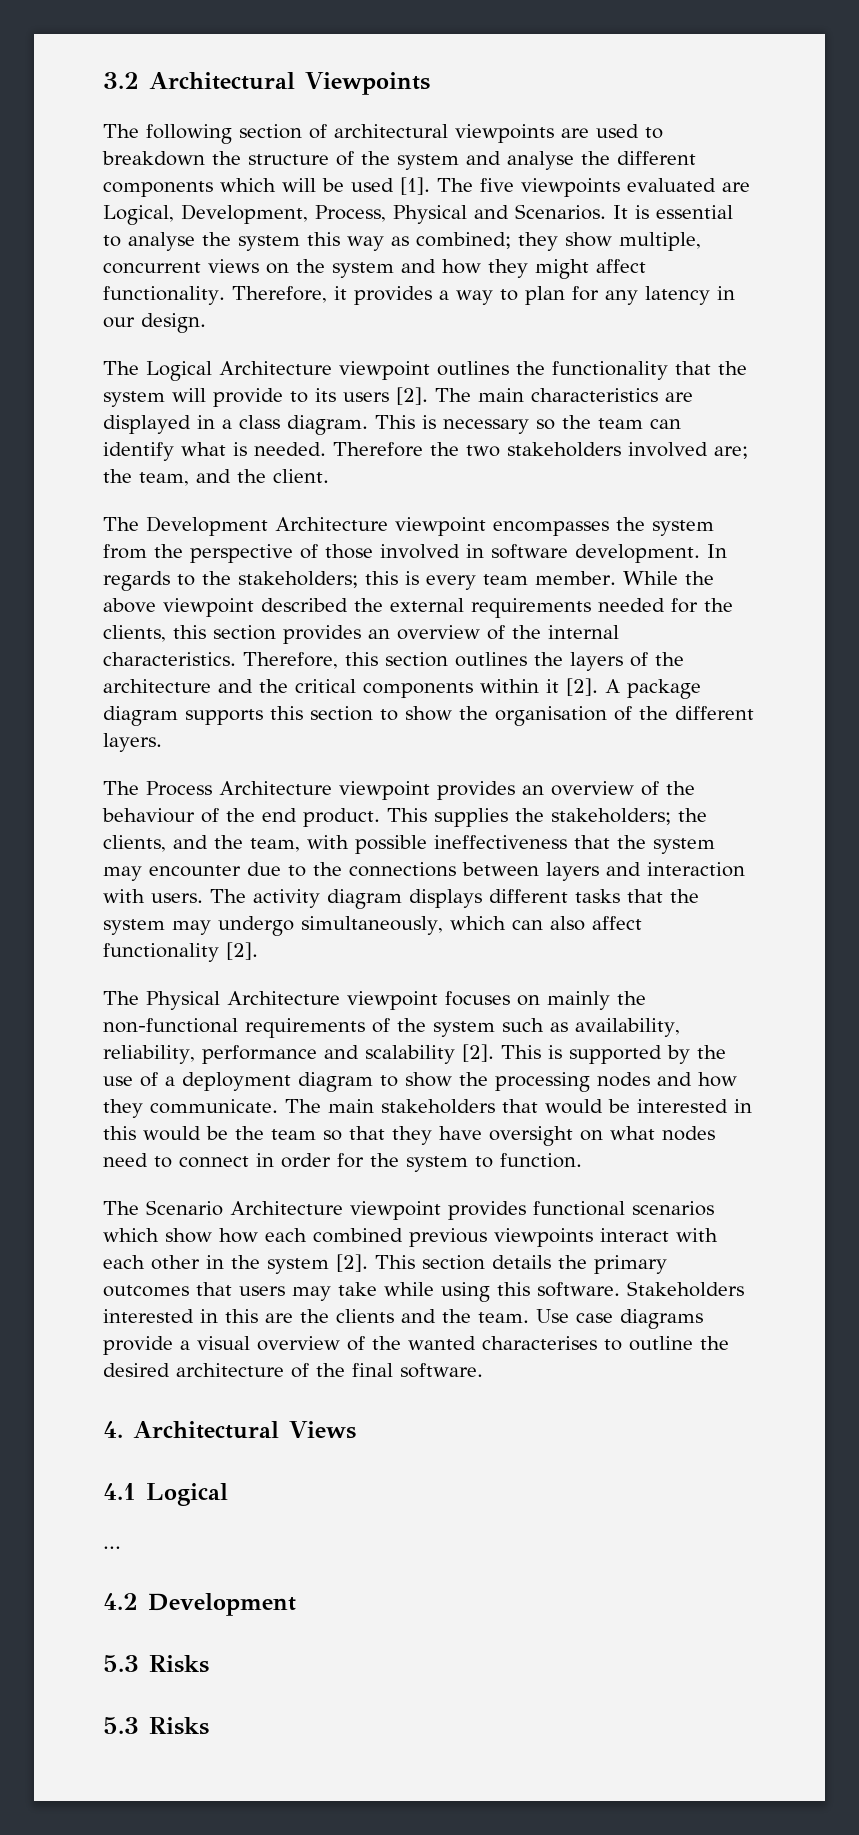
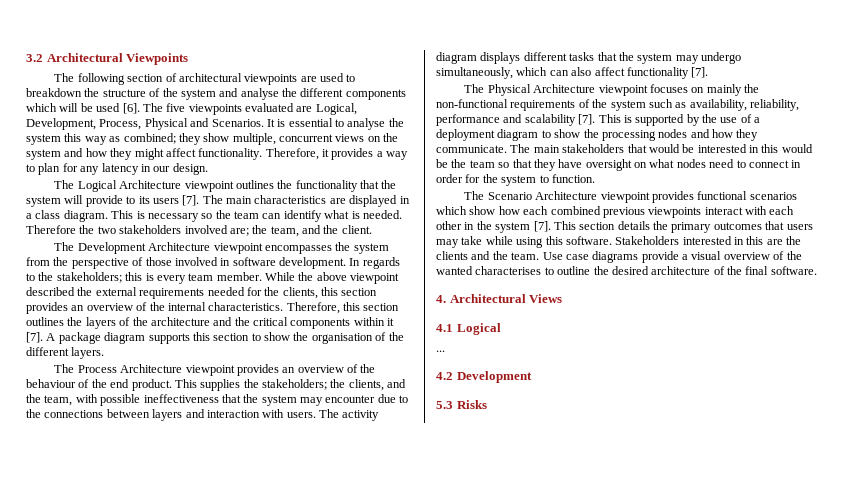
- The following section of architectural viewpoints are used to breakdown the structure of the system and analyse the different components which will be used [1].
+ The following section of architectural viewpoints are used to breakdown the structure of the system and analyse the different components which will be used [6].
- The Logical Architecture viewpoint outlines the functionality that the system will provide to its users [2].
+ The Logical Architecture viewpoint outlines the functionality that the system will provide to its users [7].
- Therefore, this section outlines the layers of the architecture and the critical components within it [2].
+ Therefore, this section outlines the layers of the architecture and the critical components within it [7].
- The activity diagram displays different tasks that the system may undergo simultaneously, which can also affect functionality [2].
+ The activity diagram displays different tasks that the system may undergo simultaneously, which can also affect functionality [7].
- The Physical Architecture viewpoint focuses on mainly the non-functional requirements of the system such as availability, reliability, performance and scalability [2].
+ The Physical Architecture viewpoint focuses on mainly the non-functional requirements of the system such as availability, reliability, performance and scalability [7].
- The Scenario Architecture viewpoint provides functional scenarios which show how each combined previous viewpoints interact with each other in the system [2].
+ The Scenario Architecture viewpoint provides functional scenarios which show how each combined previous viewpoints interact with each other in the system [7].
  4.2 Development
- 5.3 Risks

